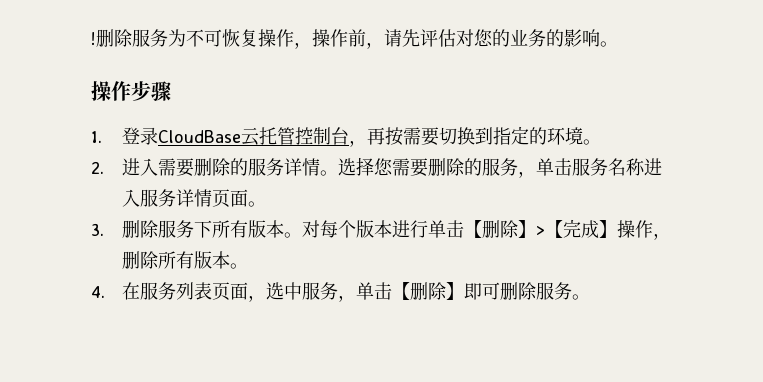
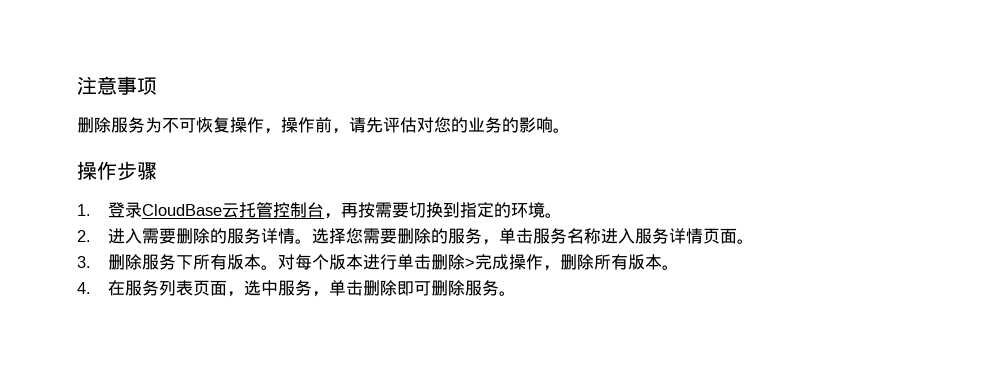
- !删除服务为不可恢复操作，操作前，请先评估对您的业务的影响。
+ 注意事项
+ 删除服务为不可恢复操作，操作前，请先评估对您的业务的影响。
- 对每个版本进行单击【删除】>【完成】操作，删除所有版本。
+ 对每个版本进行单击删除>完成操作，删除所有版本。
- 4.在服务列表页面，选中服务，单击【删除】即可删除服务。
+ 4.在服务列表页面，选中服务，单击删除即可删除服务。

